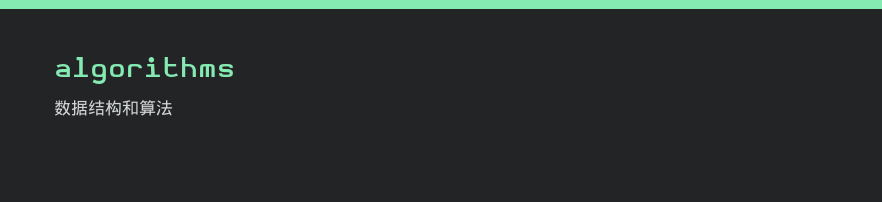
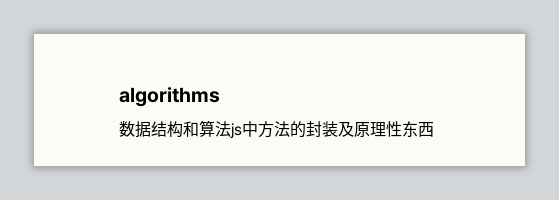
- 数据结构和算法
+ 数据结构和算法js中方法的封装及原理性东西

